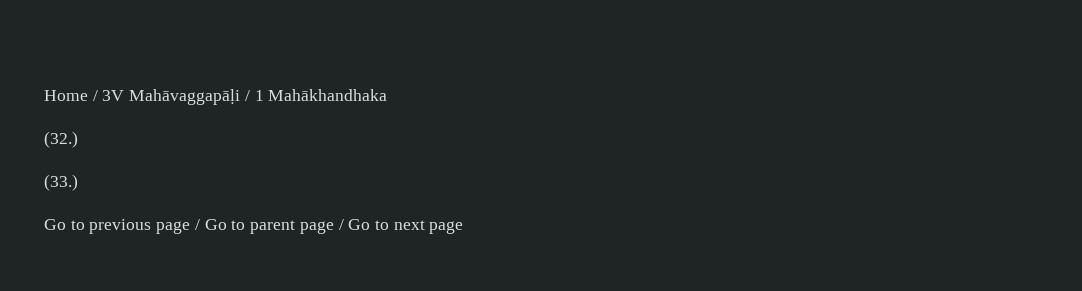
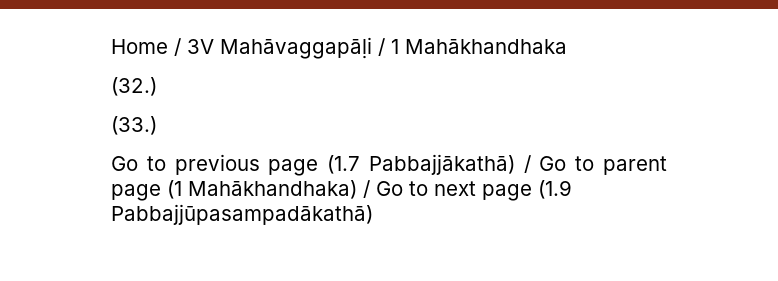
- Go to previous page / Go to parent page / Go to next page
+ Go to previous page (1.7 Pabbajjākathā) / Go to parent page (1 Mahākhandhaka) / Go to next page (1.9 Pabbajjūpasampadākathā)

